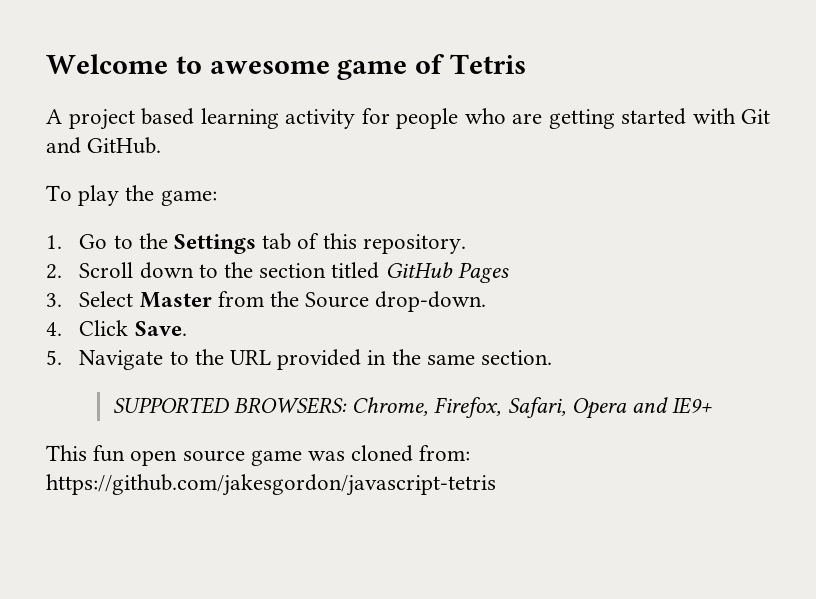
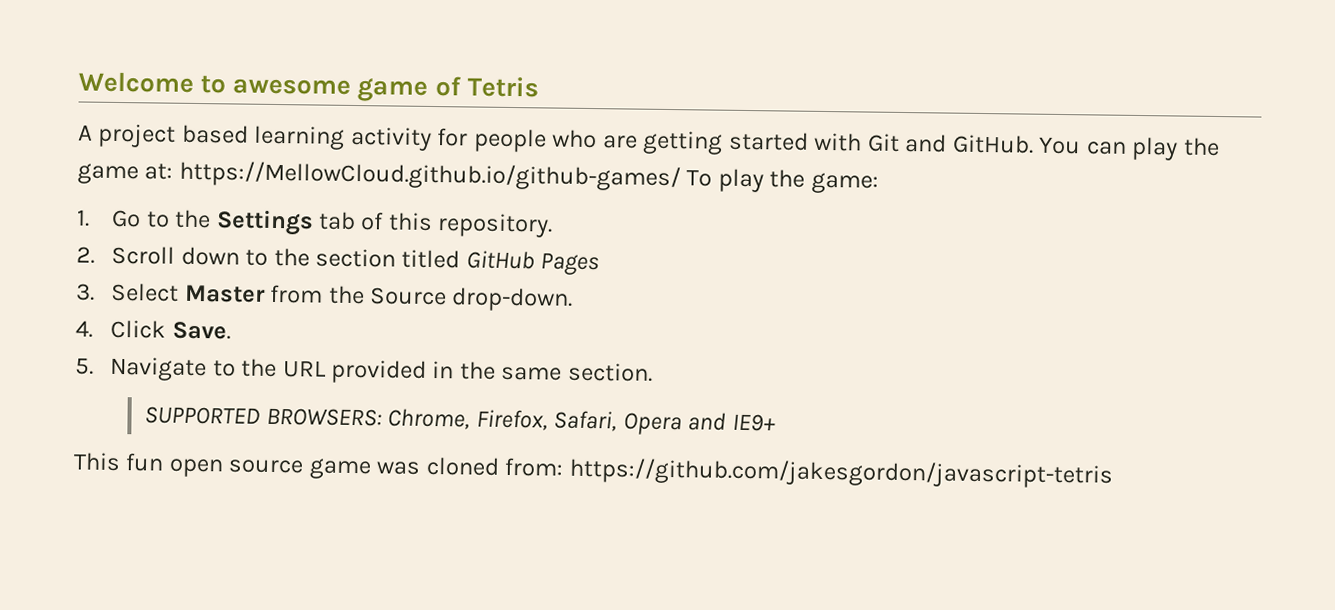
- A project based learning activity for people who are getting started with Git and GitHub.
- To play the game:
+ A project based learning activity for people who are getting started with Git and GitHub. You can play the game at: https://MellowCloud.github.io/github-games/ To play the game:

